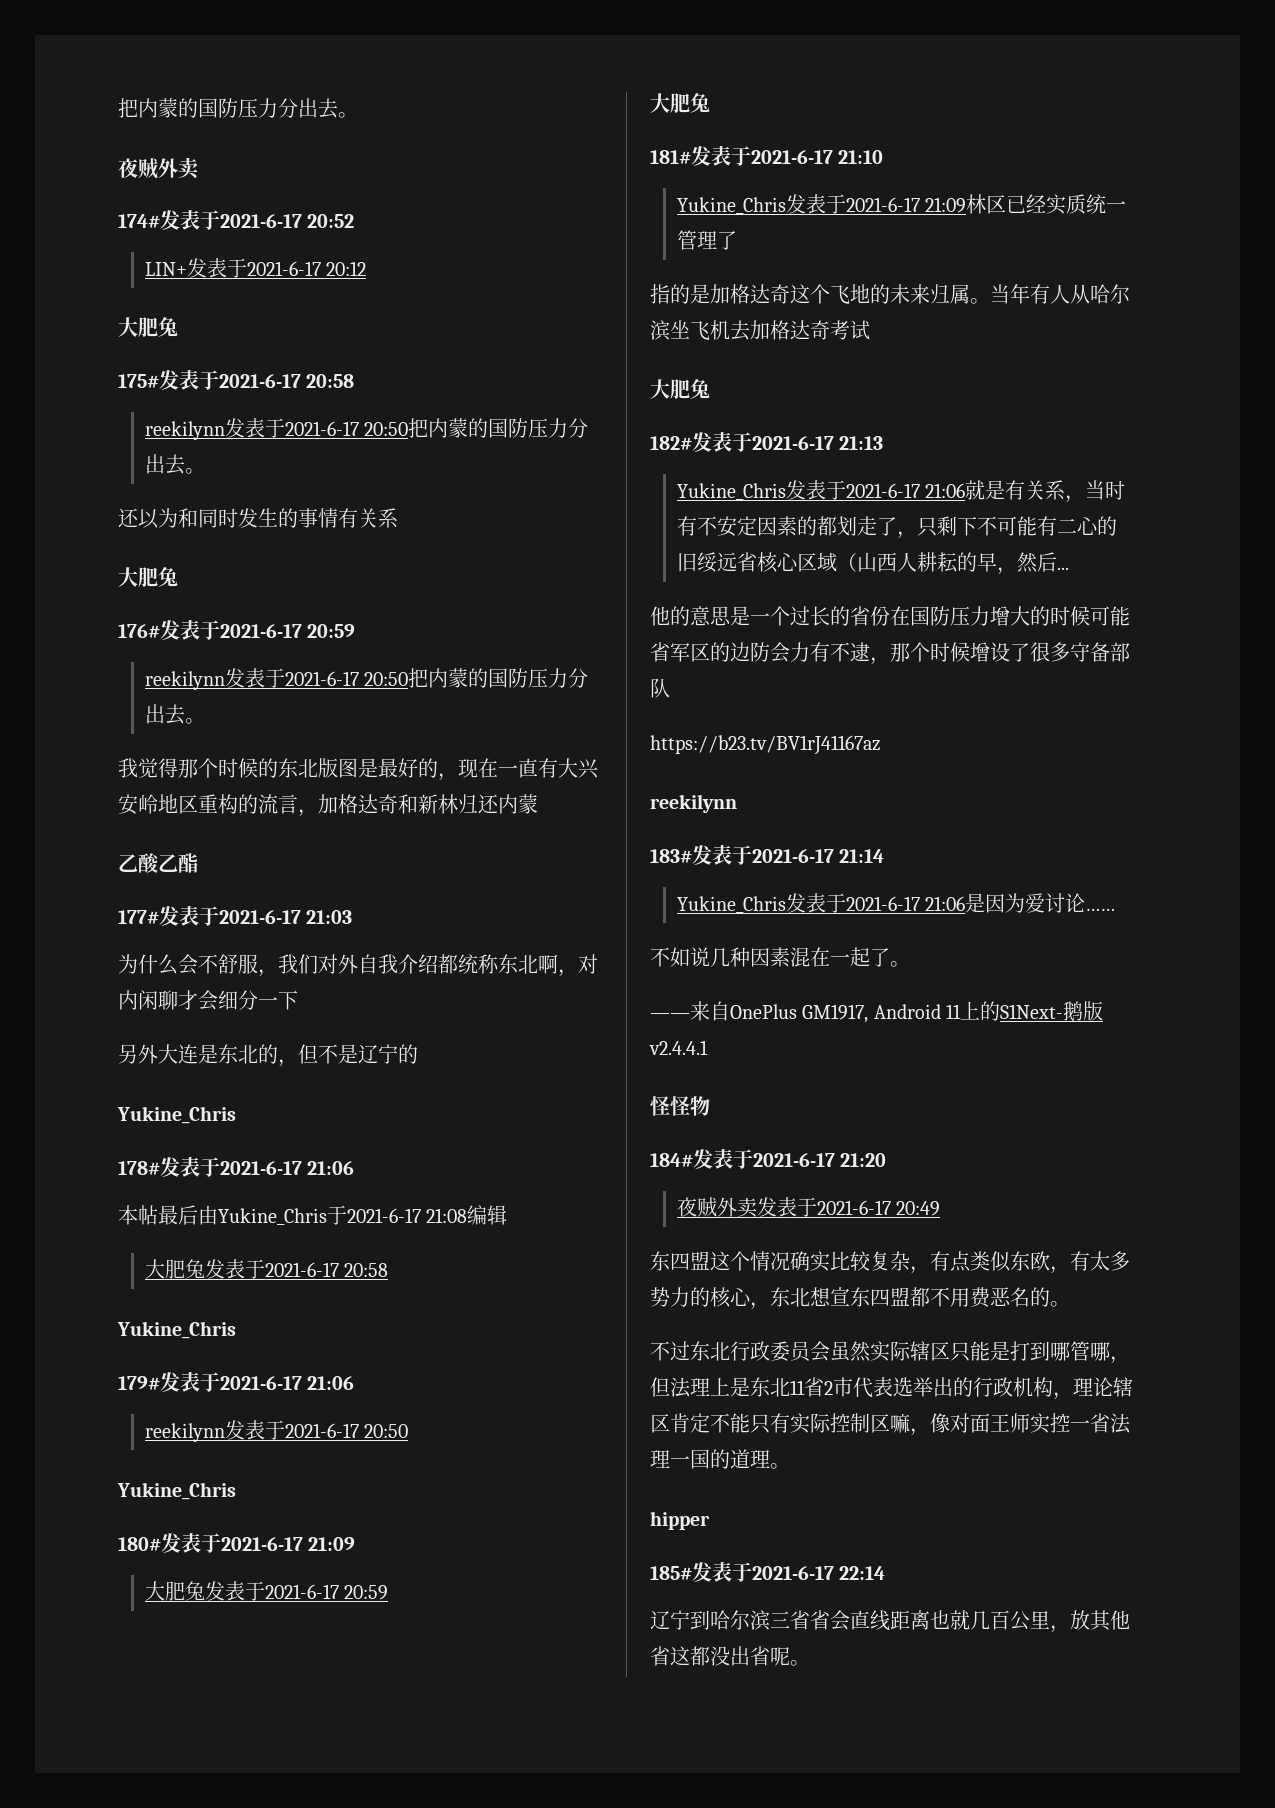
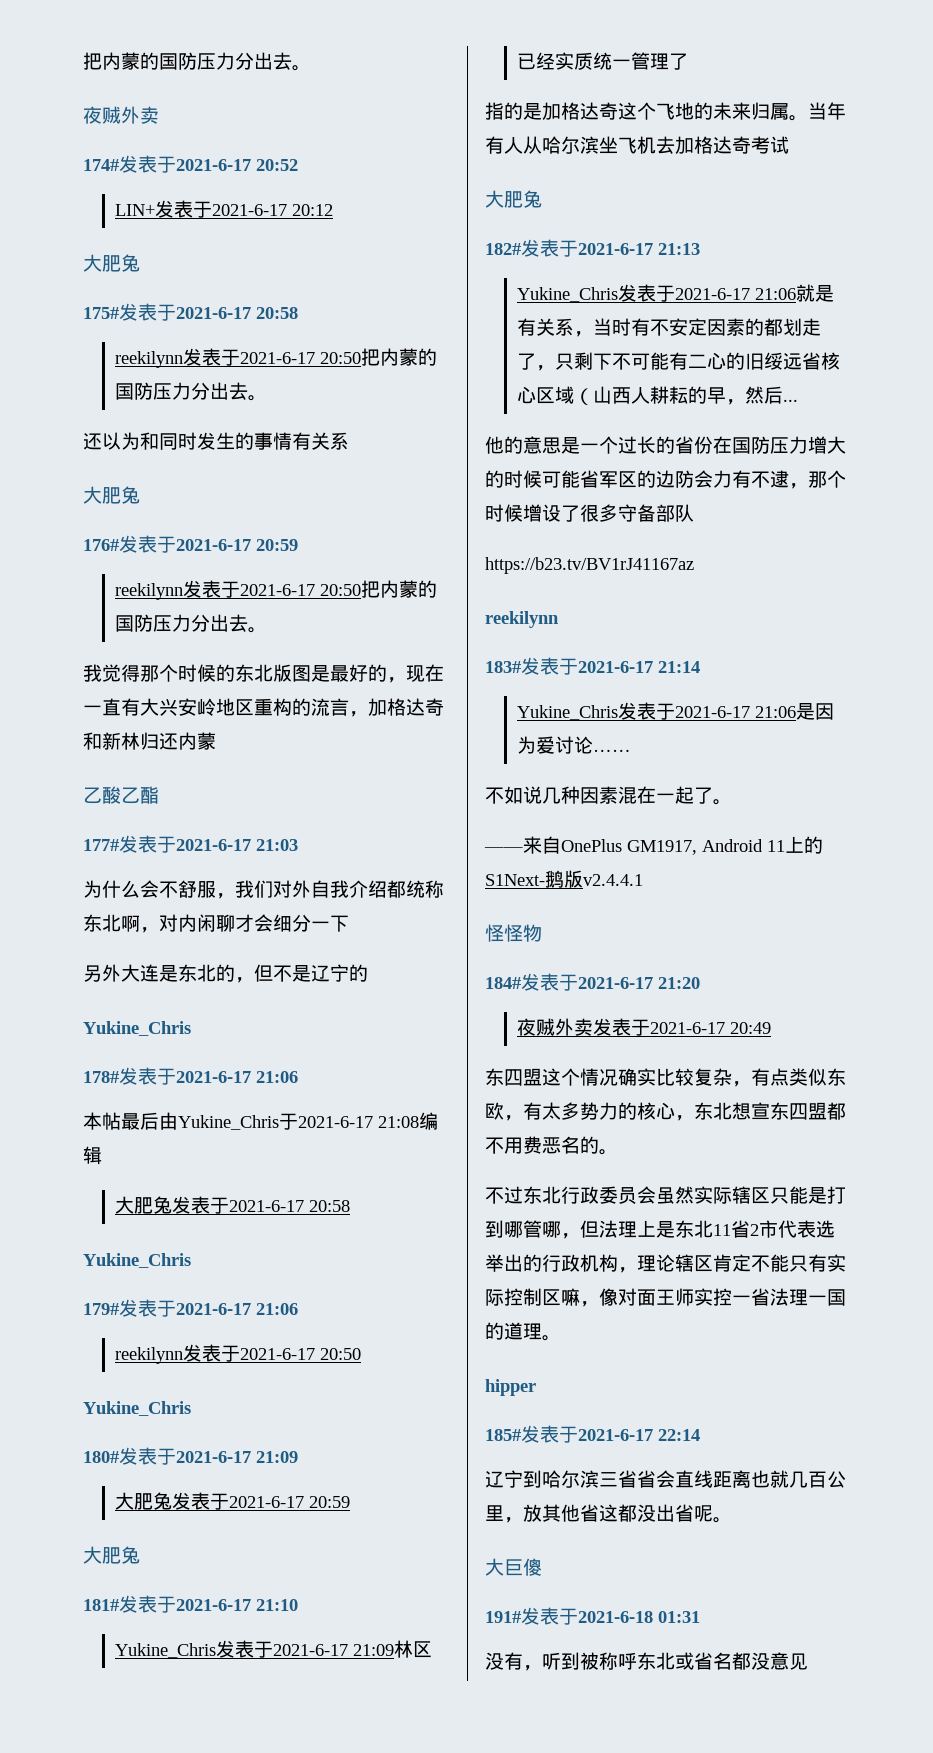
+ 大巨傻
+ 191#发表于2021-6-18 01:31
+ 没有，听到被称呼东北或省名都没意见

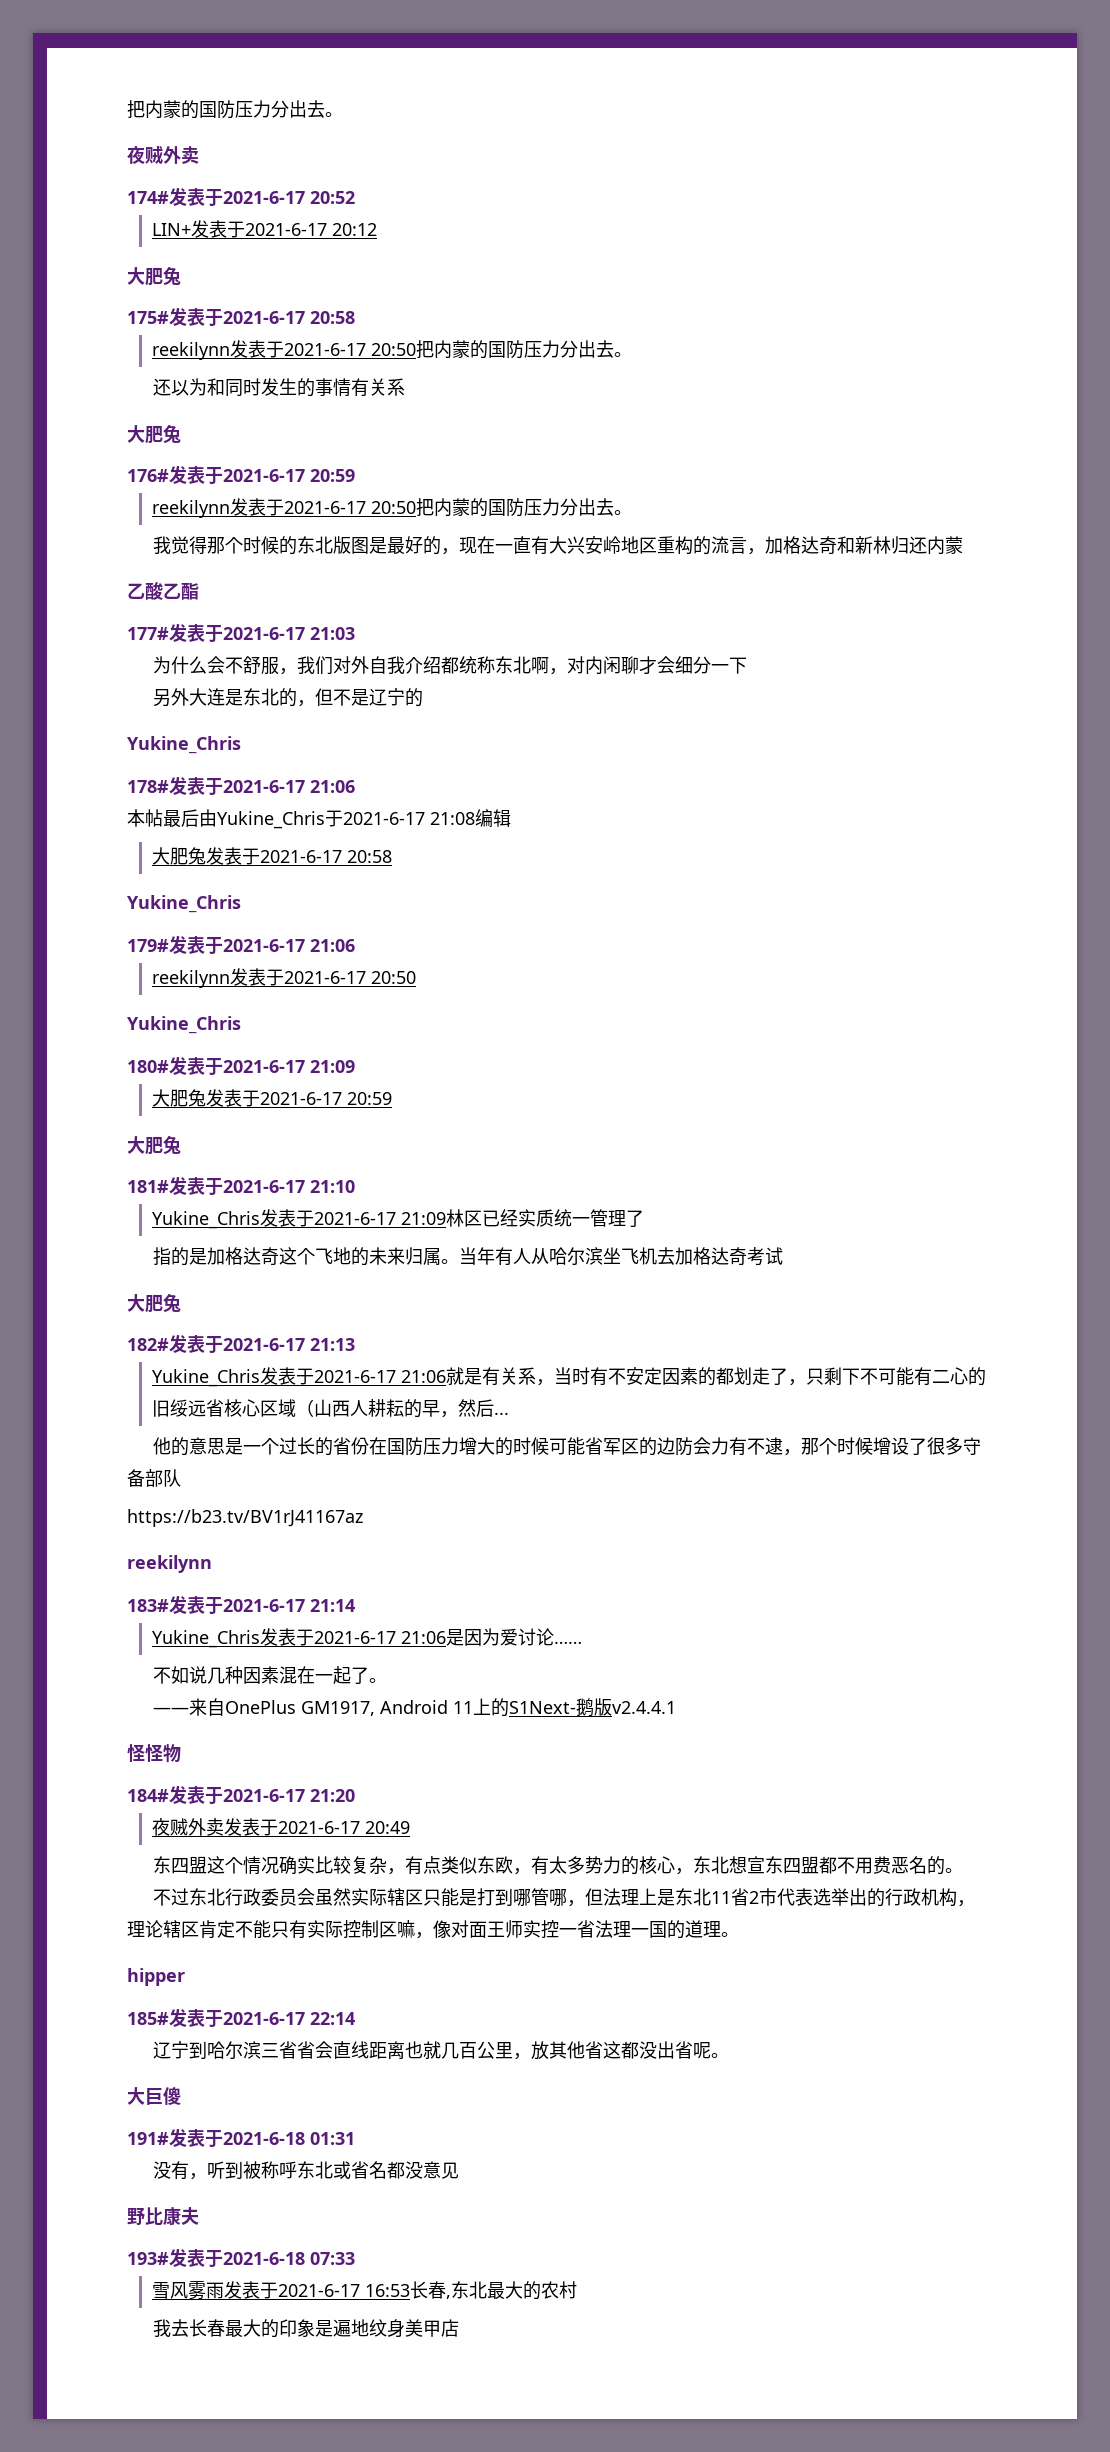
+ 野比康夫
+ 193#发表于2021-6-18 07:33
+ 雪风雾雨发表于2021-6-17 16:53长春,东北最大的农村
+ 我去长春最大的印象是遍地纹身美甲店

